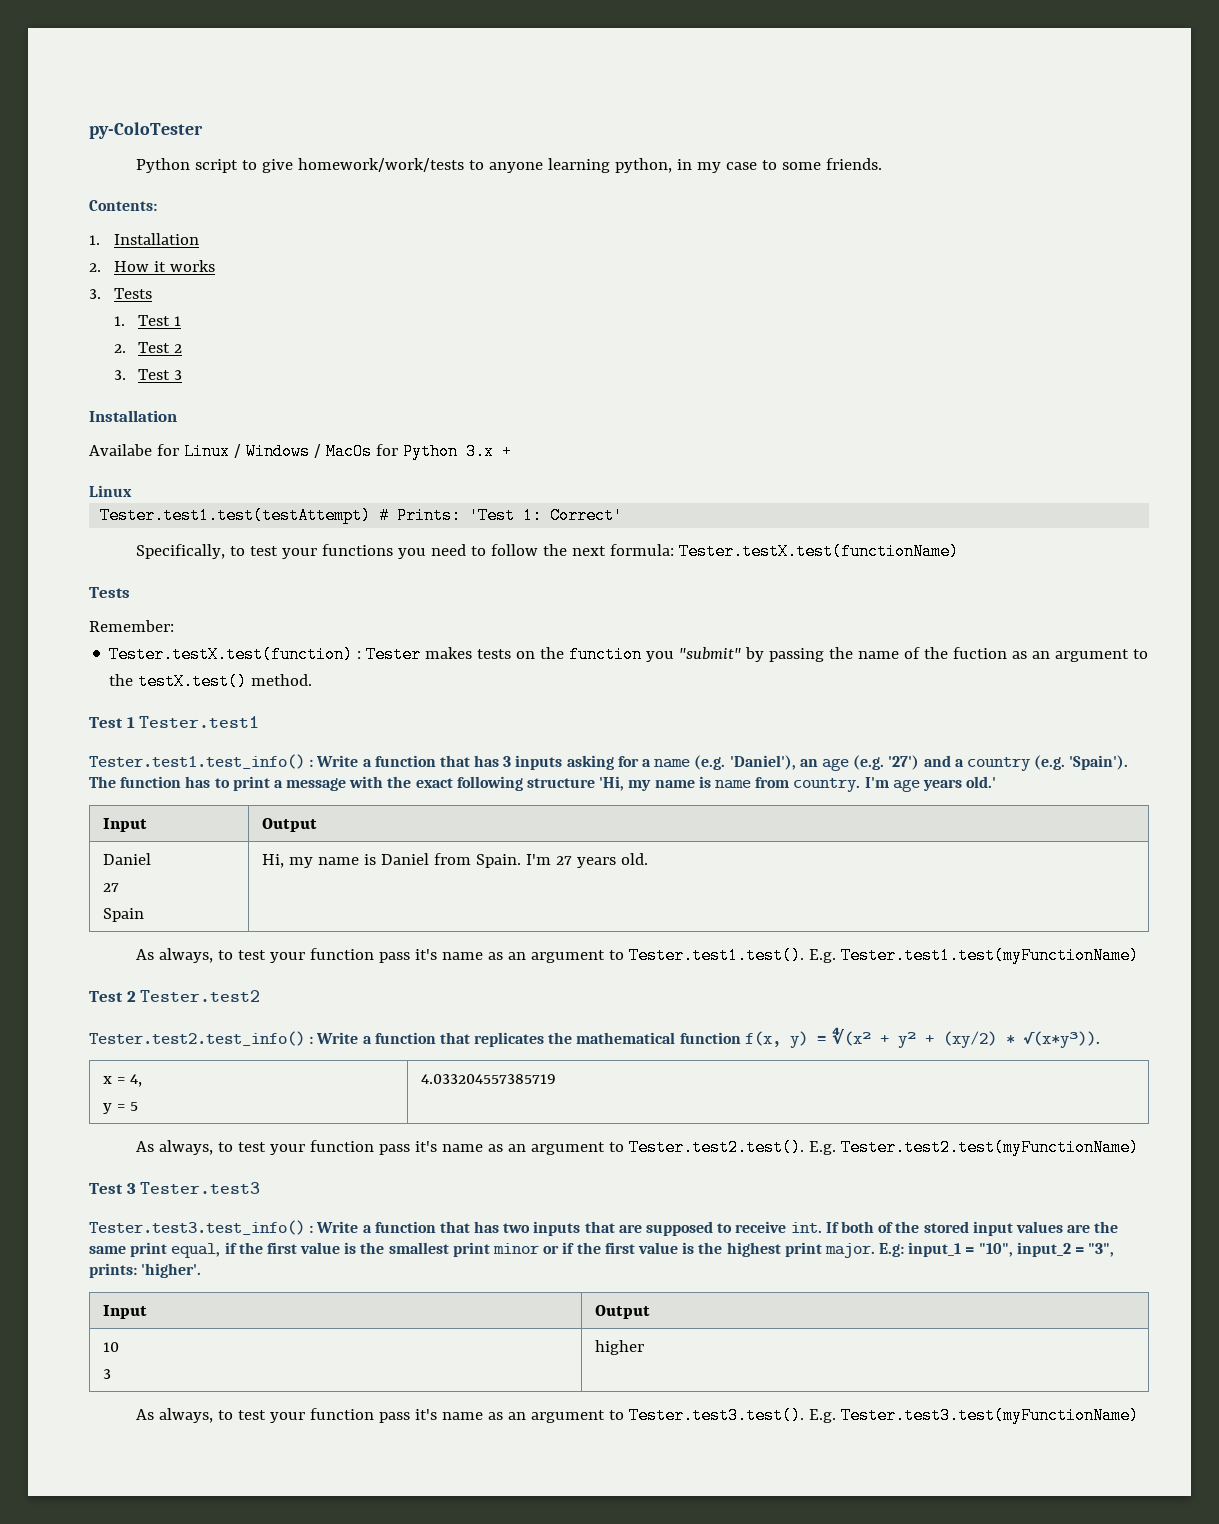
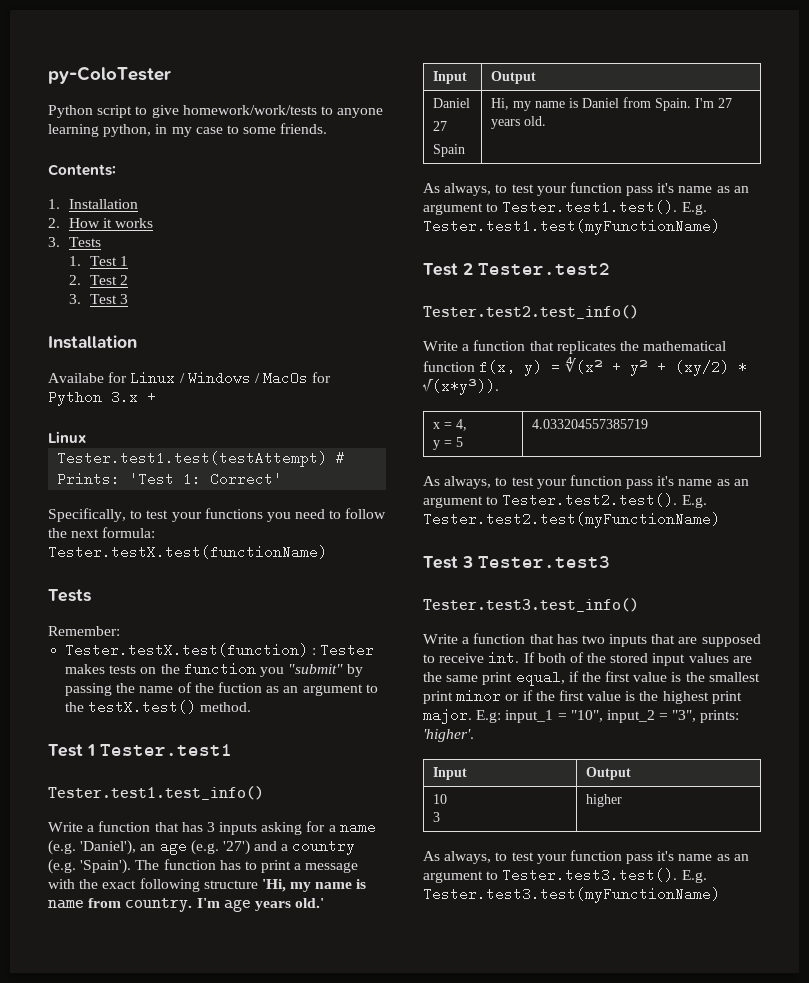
- Tester.test1.test_info() : Write a function that has 3 inputs asking for a name (e.g. 'Daniel'), an age (e.g. '27') and a country (e.g. 'Spain').
+ Tester.test1.test_info()
+ Write a function that has 3 inputs asking for a name (e.g. 'Daniel'), an age (e.g. '27') and a country (e.g. 'Spain').
- Tester.test2.test_info() : Write a function that replicates the mathematical function f(x, y) = ∜(x² + y² + (xy/2) * √(x*y³)).
+ Tester.test2.test_info()
+ Write a function that replicates the mathematical function f(x, y) = ∜(x² + y² + (xy/2) * √(x*y³)).
- Tester.test3.test_info() : Write a function that has two inputs that are supposed to receive int.
+ Tester.test3.test_info()
+ Write a function that has two inputs that are supposed to receive int.

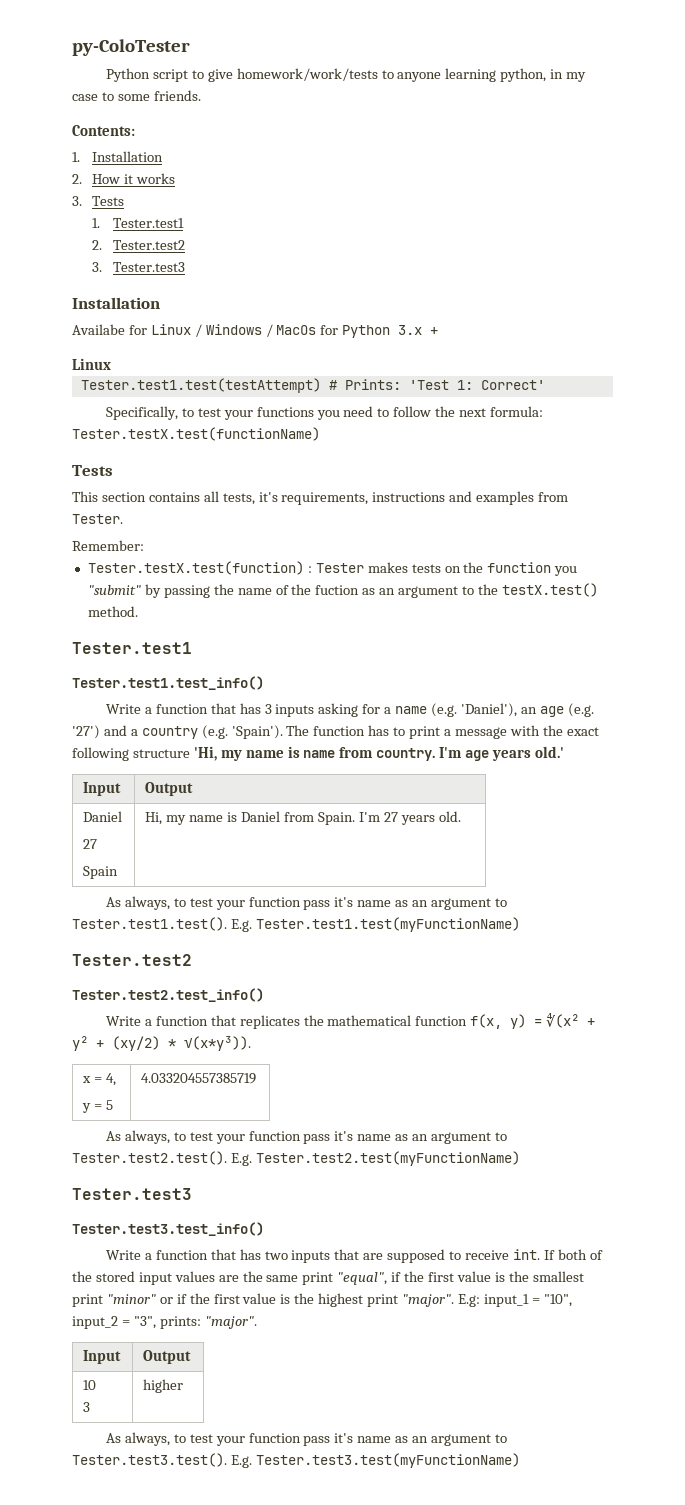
- 1. Test 1
- 2. Test 2
- 3. Test 3
+ 1. Tester.test1
+ 2. Tester.test2
+ 3. Tester.test3
+ This section contains all tests, it's requirements, instructions and examples from Tester.
  Tester.testX.test(function) : Tester makes tests on the function you "submit" by passing the name of the fuction as an argument to the testX.test() method.
- Test 1 Tester.test1
+ Tester.test1
  As always, to test your function pass it's name as an argument to Tester.test1.test(). E.g. Tester.test1.test(myFunctionName)
- Test 2 Tester.test2
+ Tester.test2
  As always, to test your function pass it's name as an argument to Tester.test2.test(). E.g. Tester.test2.test(myFunctionName)
- Test 3 Tester.test3
+ Tester.test3
- If both of the stored input values are the same print equal, if the first value is the smallest print minor or if the first value is the highest print major.
+ If both of the stored input values are the same print "equal", if the first value is the smallest print "minor" or if the first value is the highest print "major".
- E.g: input_1 = "10", input_2 = "3", prints: 'higher'.
+ E.g: input_1 = "10", input_2 = "3", prints: "major".

